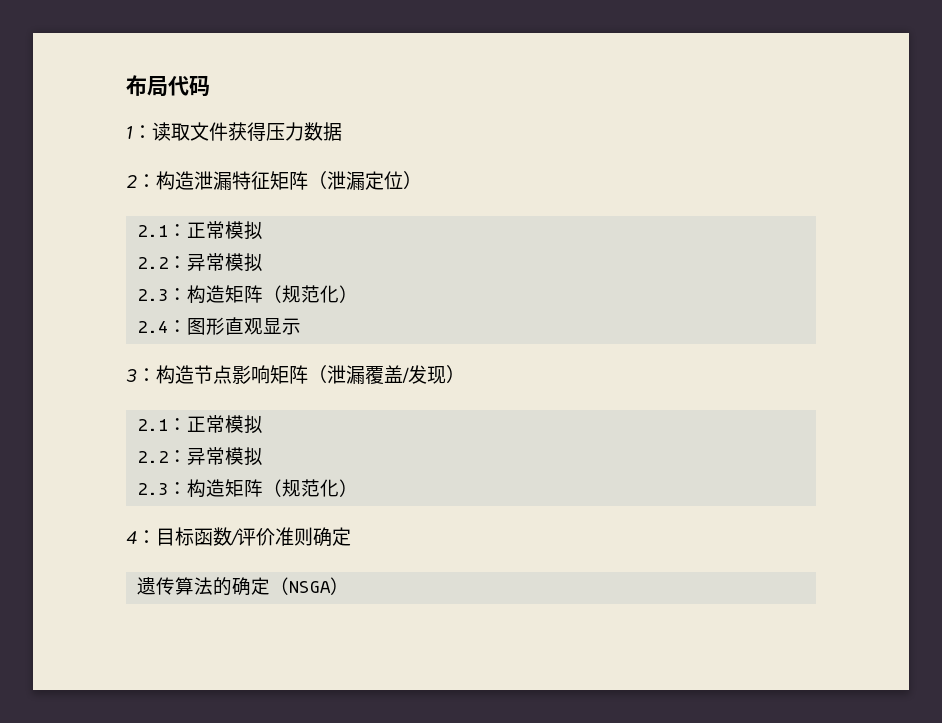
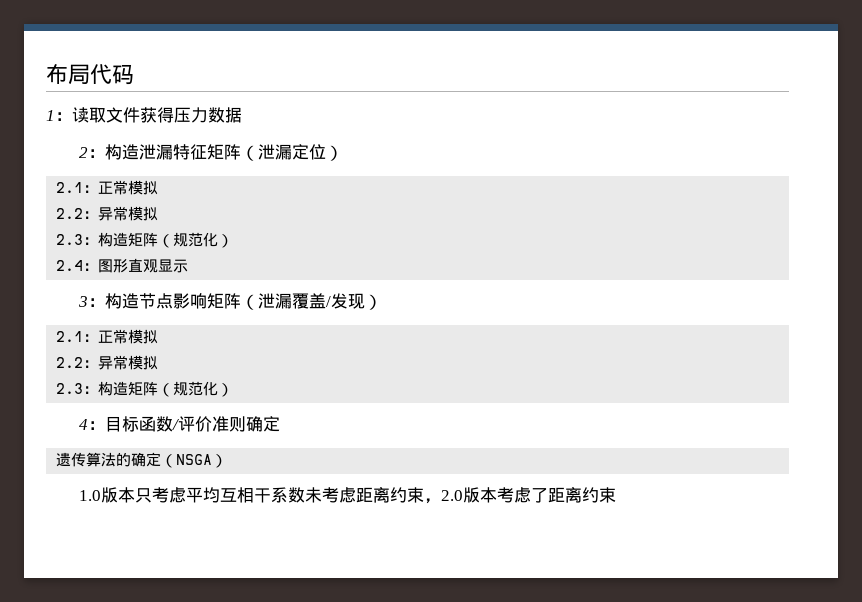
+ 1.0版本只考虑平均互相干系数未考虑距离约束，2.0版本考虑了距离约束

